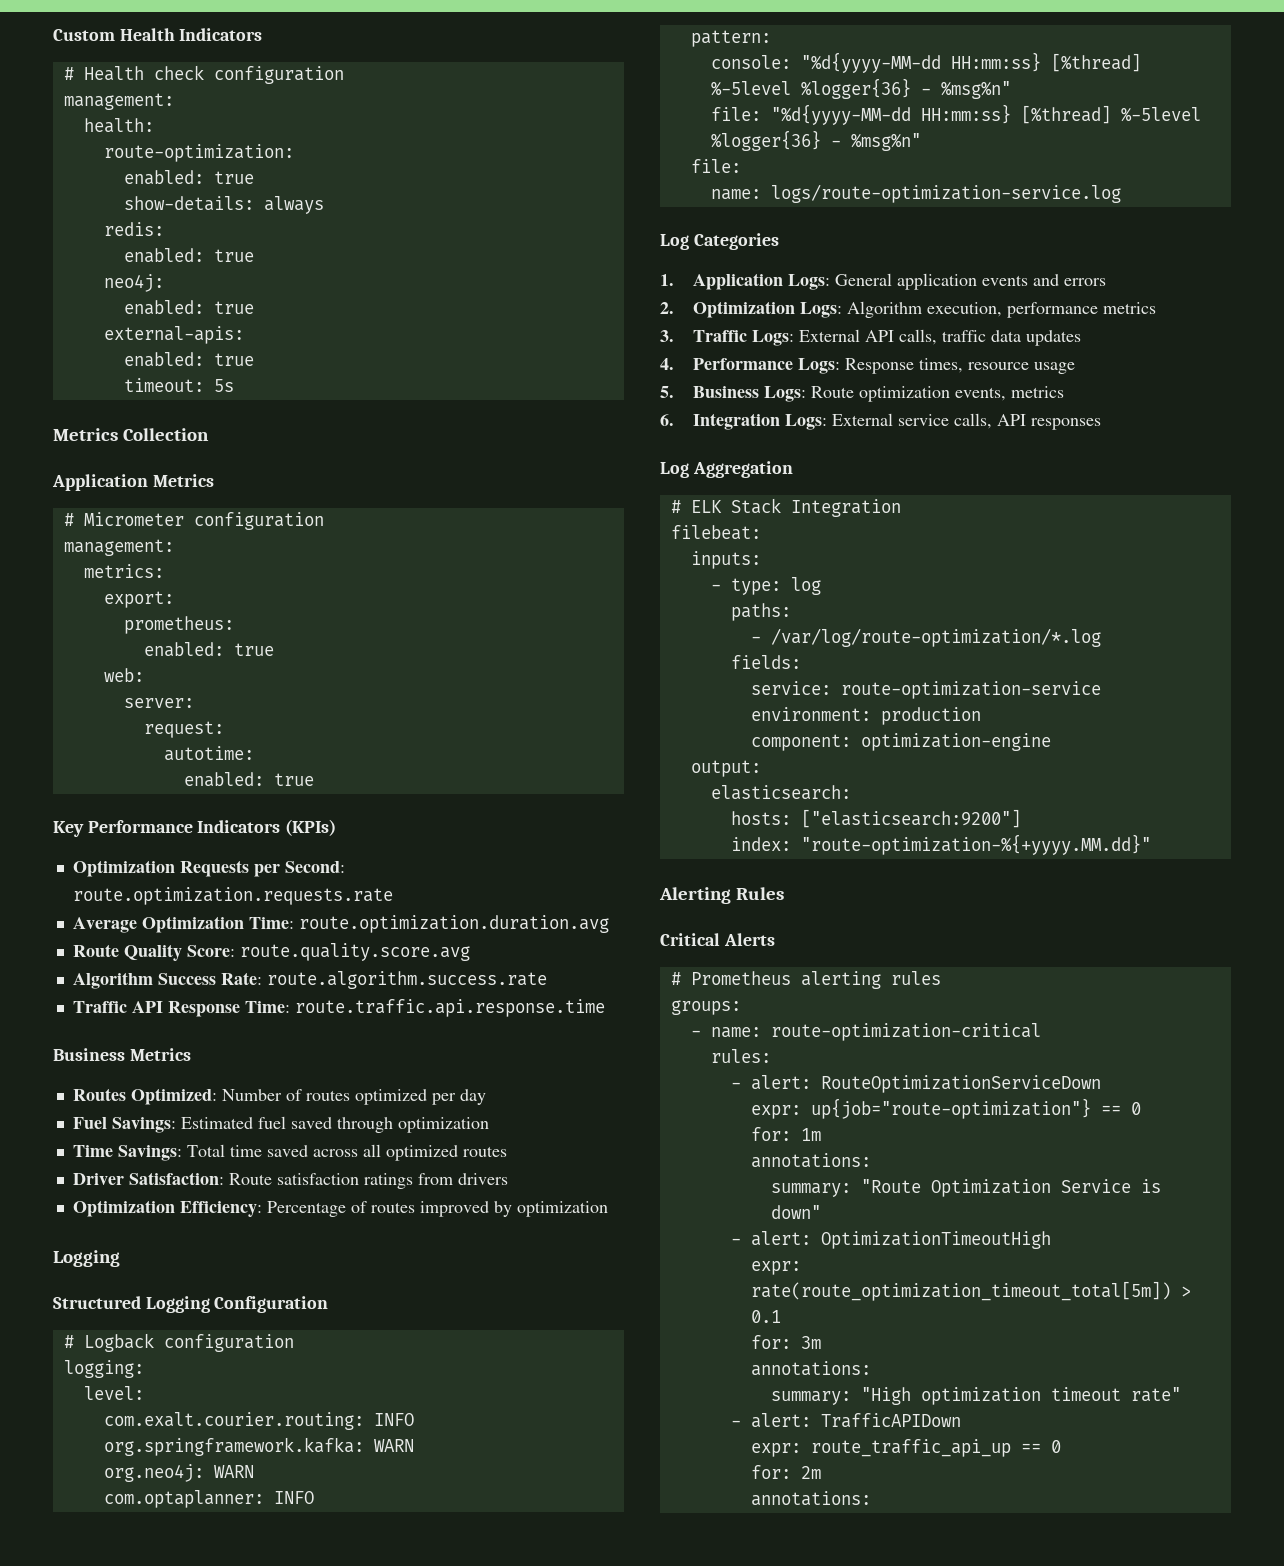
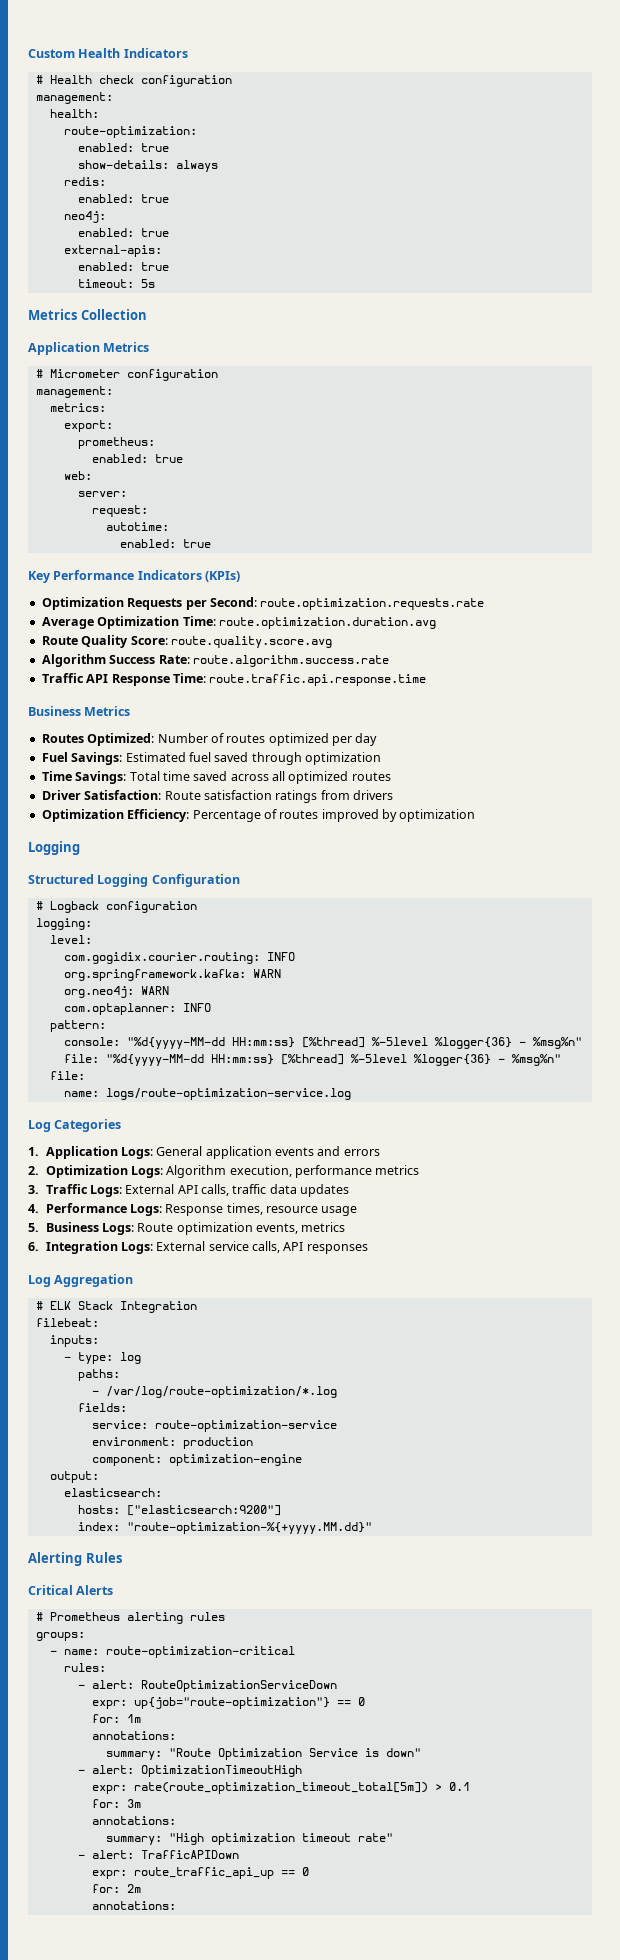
- com.exalt.courier.routing: INFO
+ com.gogidix.courier.routing: INFO

